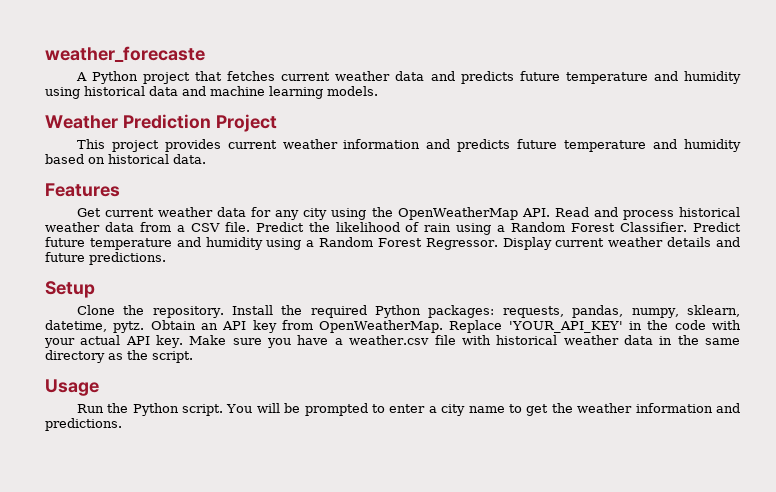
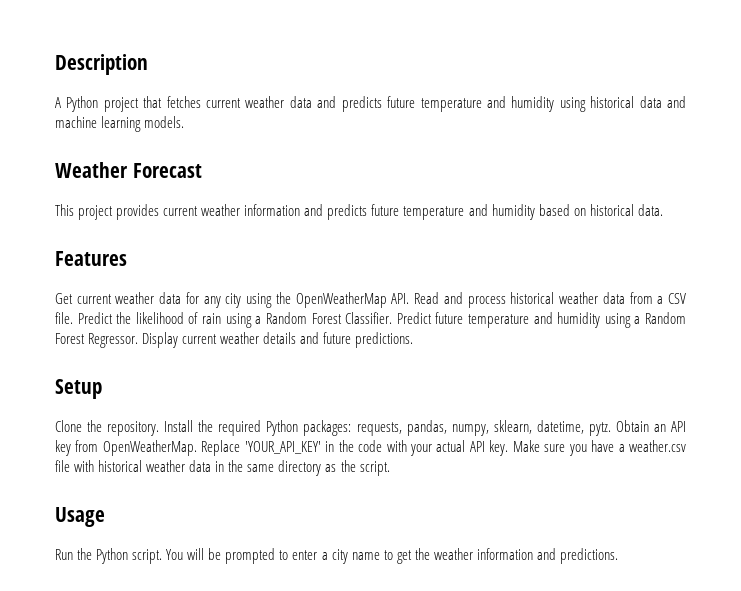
- weather_forecaste
+ Description
- Weather Prediction Project
+ Weather Forecast

